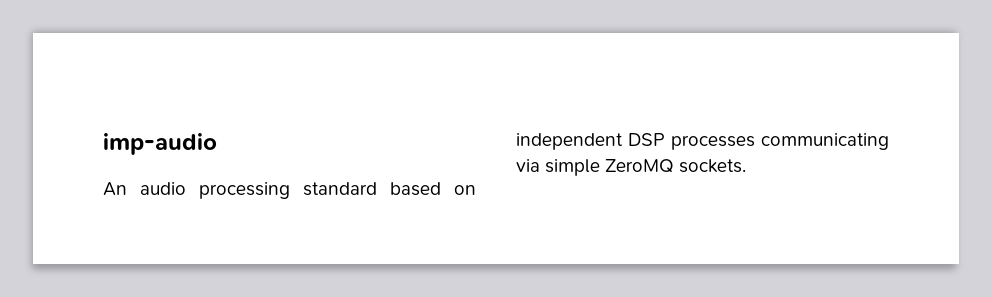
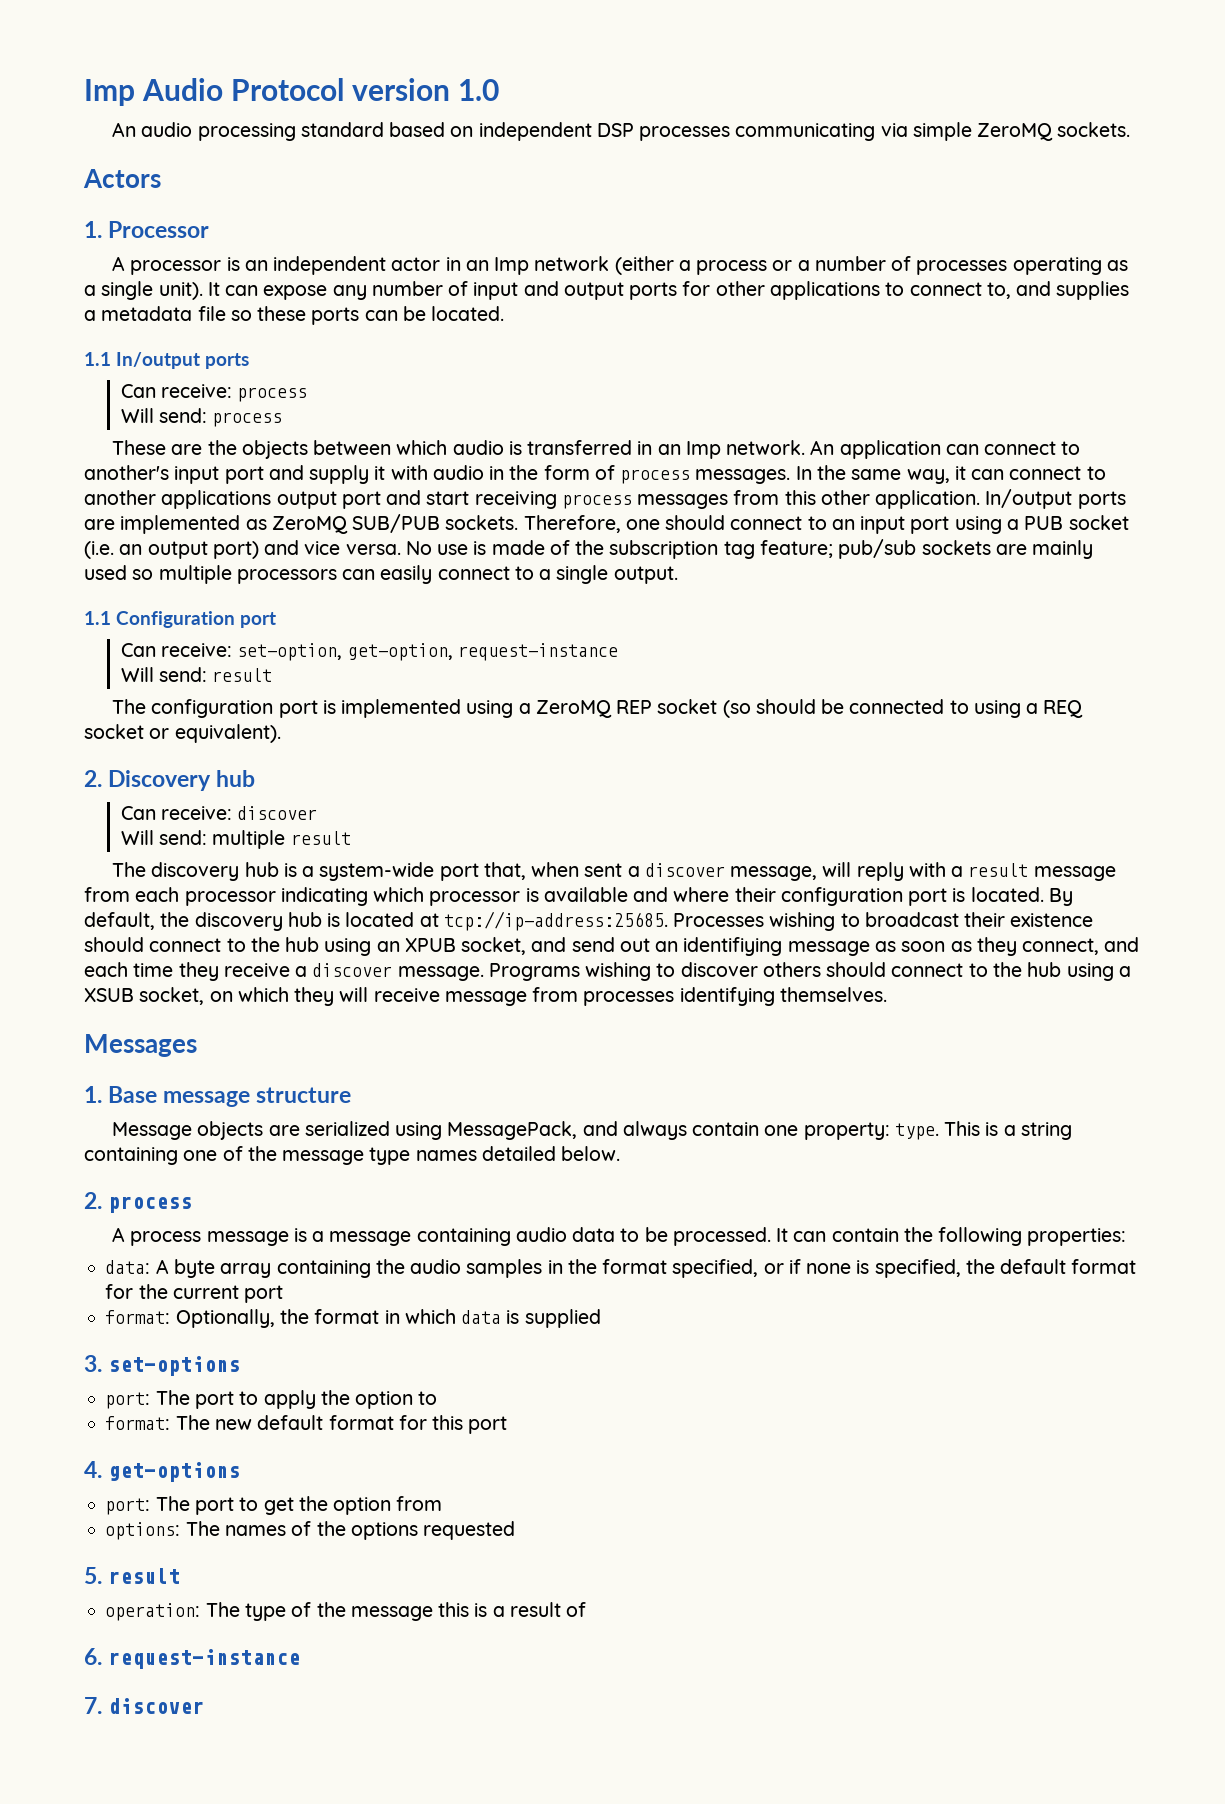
- imp-audio
+ Imp Audio Protocol version 1.0
+ Actors
+ 1. Processor
+ A processor is an independent actor in an Imp network (either a process or a number of processes operating as a single unit). It can expose any number of input and output ports for other applications to connect to, and supplies a metadata file so these ports can be located.
+ 1.1 In/output ports
+ Can receive: process
+ Will send: process
+ These are the objects between which audio is transferred in an Imp network. An application can connect to another's input port and supply it with audio in the form of process messages. In the same way, it can connect to another applications output port and start receiving process messages from this other application. In/output ports are implemented as ZeroMQ SUB/PUB sockets. Therefore, one should connect to an input port using a PUB socket (i.e. an output port) and vice versa. No use is made of the subscription tag feature; pub/sub sockets are mainly used so multiple processors can easily connect to a single output.
+ 1.1 Configuration port
+ Can receive: set-option, get-option, request-instance
+ Will send: result
+ The configuration port is implemented using a ZeroMQ REP socket (so should be connected to using a REQ socket or equivalent).
+ 2. Discovery hub
+ Can receive: discover
+ Will send: multiple result
+ The discovery hub is a system-wide port that, when sent a discover message, will reply with a result message from each processor indicating which processor is available and where their configuration port is located. By default, the discovery hub is located at tcp://ip-address:25685. Processes wishing to broadcast their existence should connect to the hub using an XPUB socket, and send out an identifiying message as soon as they connect, and each time they receive a discover message. Programs wishing to discover others should connect to the hub using a XSUB socket, on which they will receive message from processes identifying themselves.
+ Messages
+ 1. Base message structure
+ Message objects are serialized using MessagePack, and always contain one property: type. This is a string containing one of the message type names detailed below.
+ 2. process
+ A process message is a message containing audio data to be processed. It can contain the following properties:
+ data: A byte array containing the audio samples in the format specified, or if none is specified, the default format for the current port
+ format: Optionally, the format in which data is supplied
+ 3. set-options
+ port: The port to apply the option to
+ format: The new default format for this port
+ 4. get-options
+ port: The port to get the option from
+ options: The names of the options requested
+ 5. result
+ operation: The type of the message this is a result of
+ 6. request-instance
+ 7. discover

